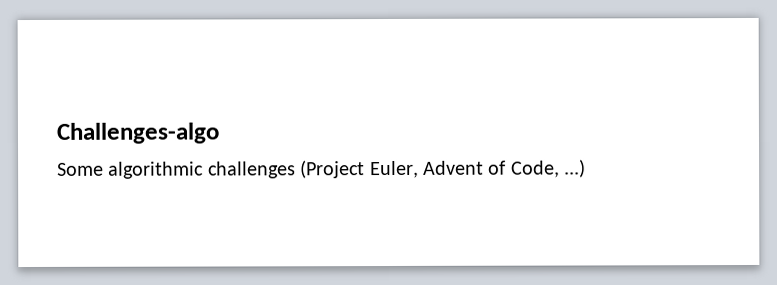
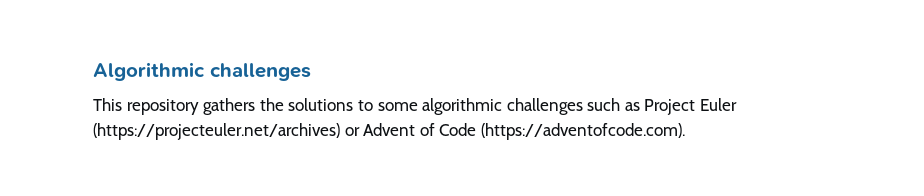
- Challenges-algo
- Some algorithmic challenges (Project Euler, Advent of Code, ...)
+ Algorithmic challenges
+ This repository gathers the solutions to some algorithmic challenges such as Project Euler (https://projecteuler.net/archives) or Advent of Code (https://adventofcode.com).

